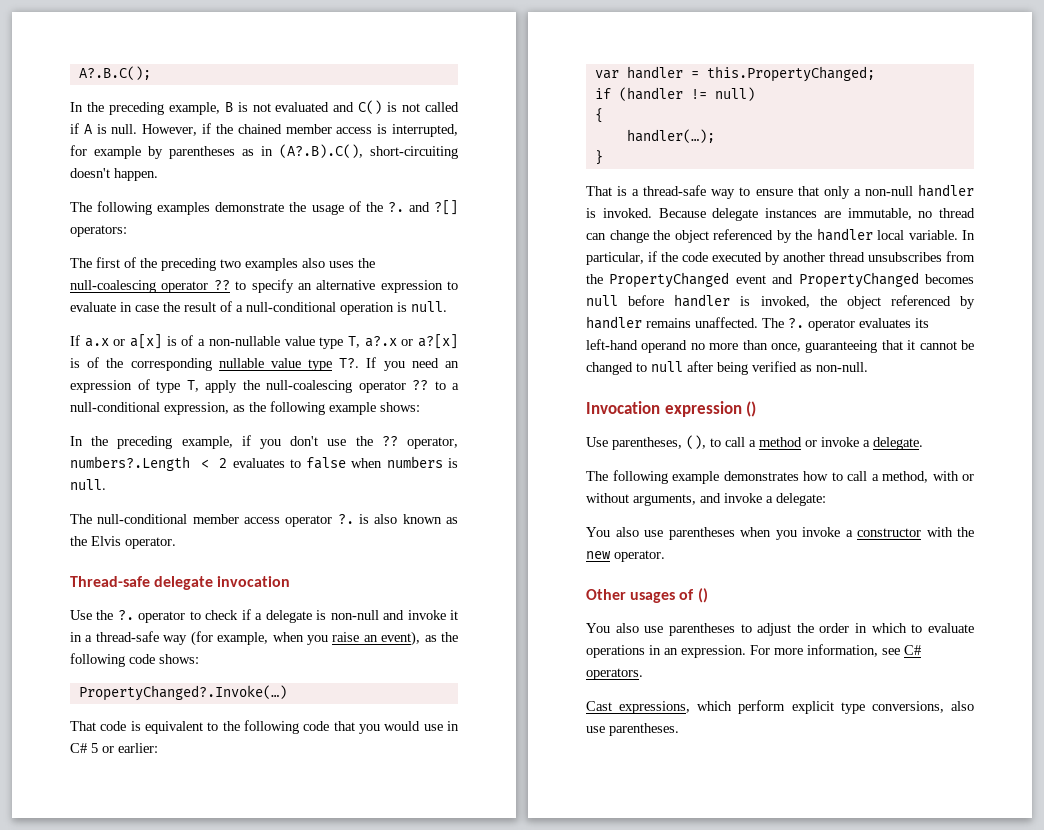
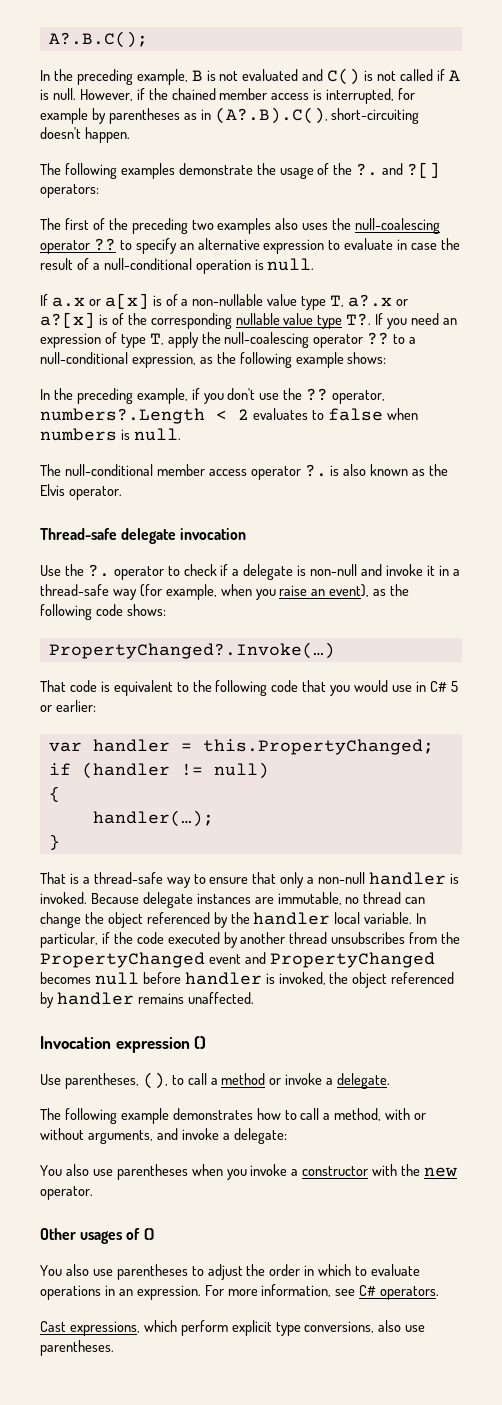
- The ?. operator evaluates its left-hand operand no more than once, guaranteeing that it cannot be changed to null after being verified as non-null.

